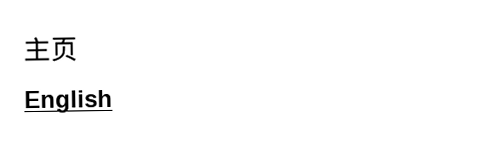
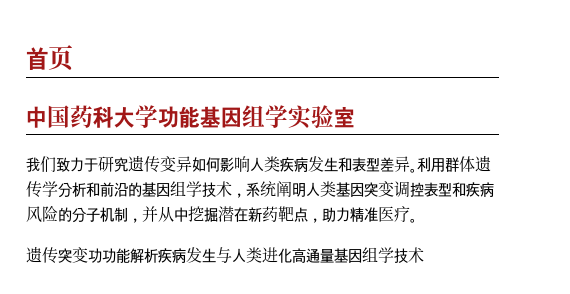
- 主页
+ 首页
- English
+ 中国药科大学功能基因组学实验室
+ 我们致力于研究遗传变异如何影响人类疾病发生和表型差异。利用群体遗传学分析和前沿的基因组学技术，系统阐明人类基因突变调控表型和疾病风险的分子机制，并从中挖掘潜在新药靶点，助力精准医疗。
+ 遗传突变功功能解析疾病发生与人类进化高通量基因组学技术

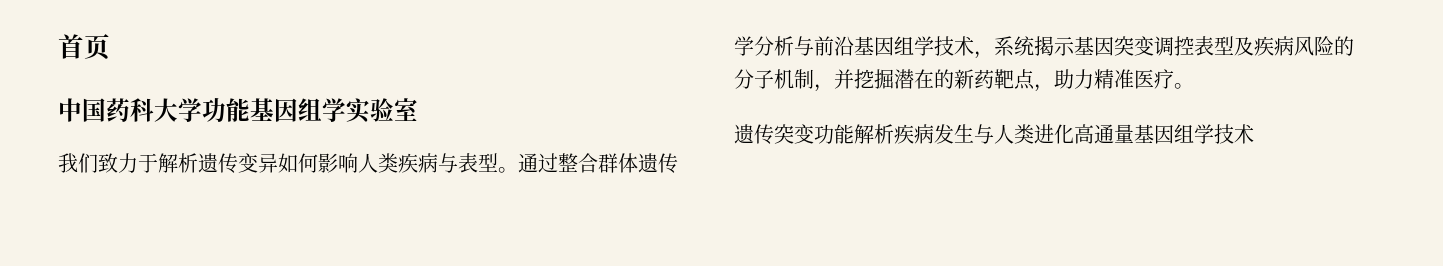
- 我们致力于研究遗传变异如何影响人类疾病发生和表型差异。利用群体遗传学分析和前沿的基因组学技术，系统阐明人类基因突变调控表型和疾病风险的分子机制，并从中挖掘潜在新药靶点，助力精准医疗。
+ 我们致力于解析遗传变异如何影响人类疾病与表型。通过整合群体遗传学分析与前沿基因组学技术，系统揭示基因突变调控表型及疾病风险的分子机制，并挖掘潜在的新药靶点，助力精准医疗。
- 遗传突变功功能解析疾病发生与人类进化高通量基因组学技术
+ 遗传突变功能解析疾病发生与人类进化高通量基因组学技术

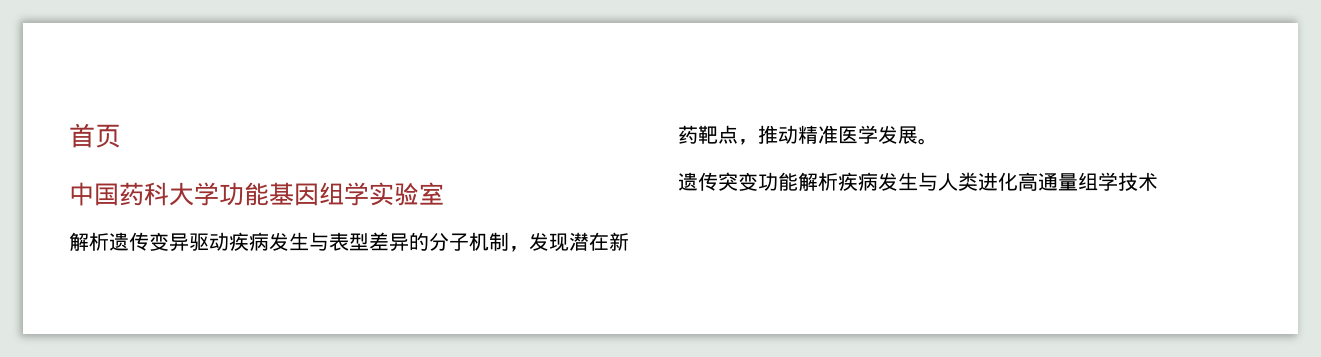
- 我们致力于解析遗传变异如何影响人类疾病与表型。通过整合群体遗传学分析与前沿基因组学技术，系统揭示基因突变调控表型及疾病风险的分子机制，并挖掘潜在的新药靶点，助力精准医疗。
+ 解析遗传变异驱动疾病发生与表型差异的分子机制，发现潜在新药靶点，推动精准医学发展。
- 遗传突变功能解析疾病发生与人类进化高通量基因组学技术
+ 遗传突变功能解析疾病发生与人类进化高通量组学技术

